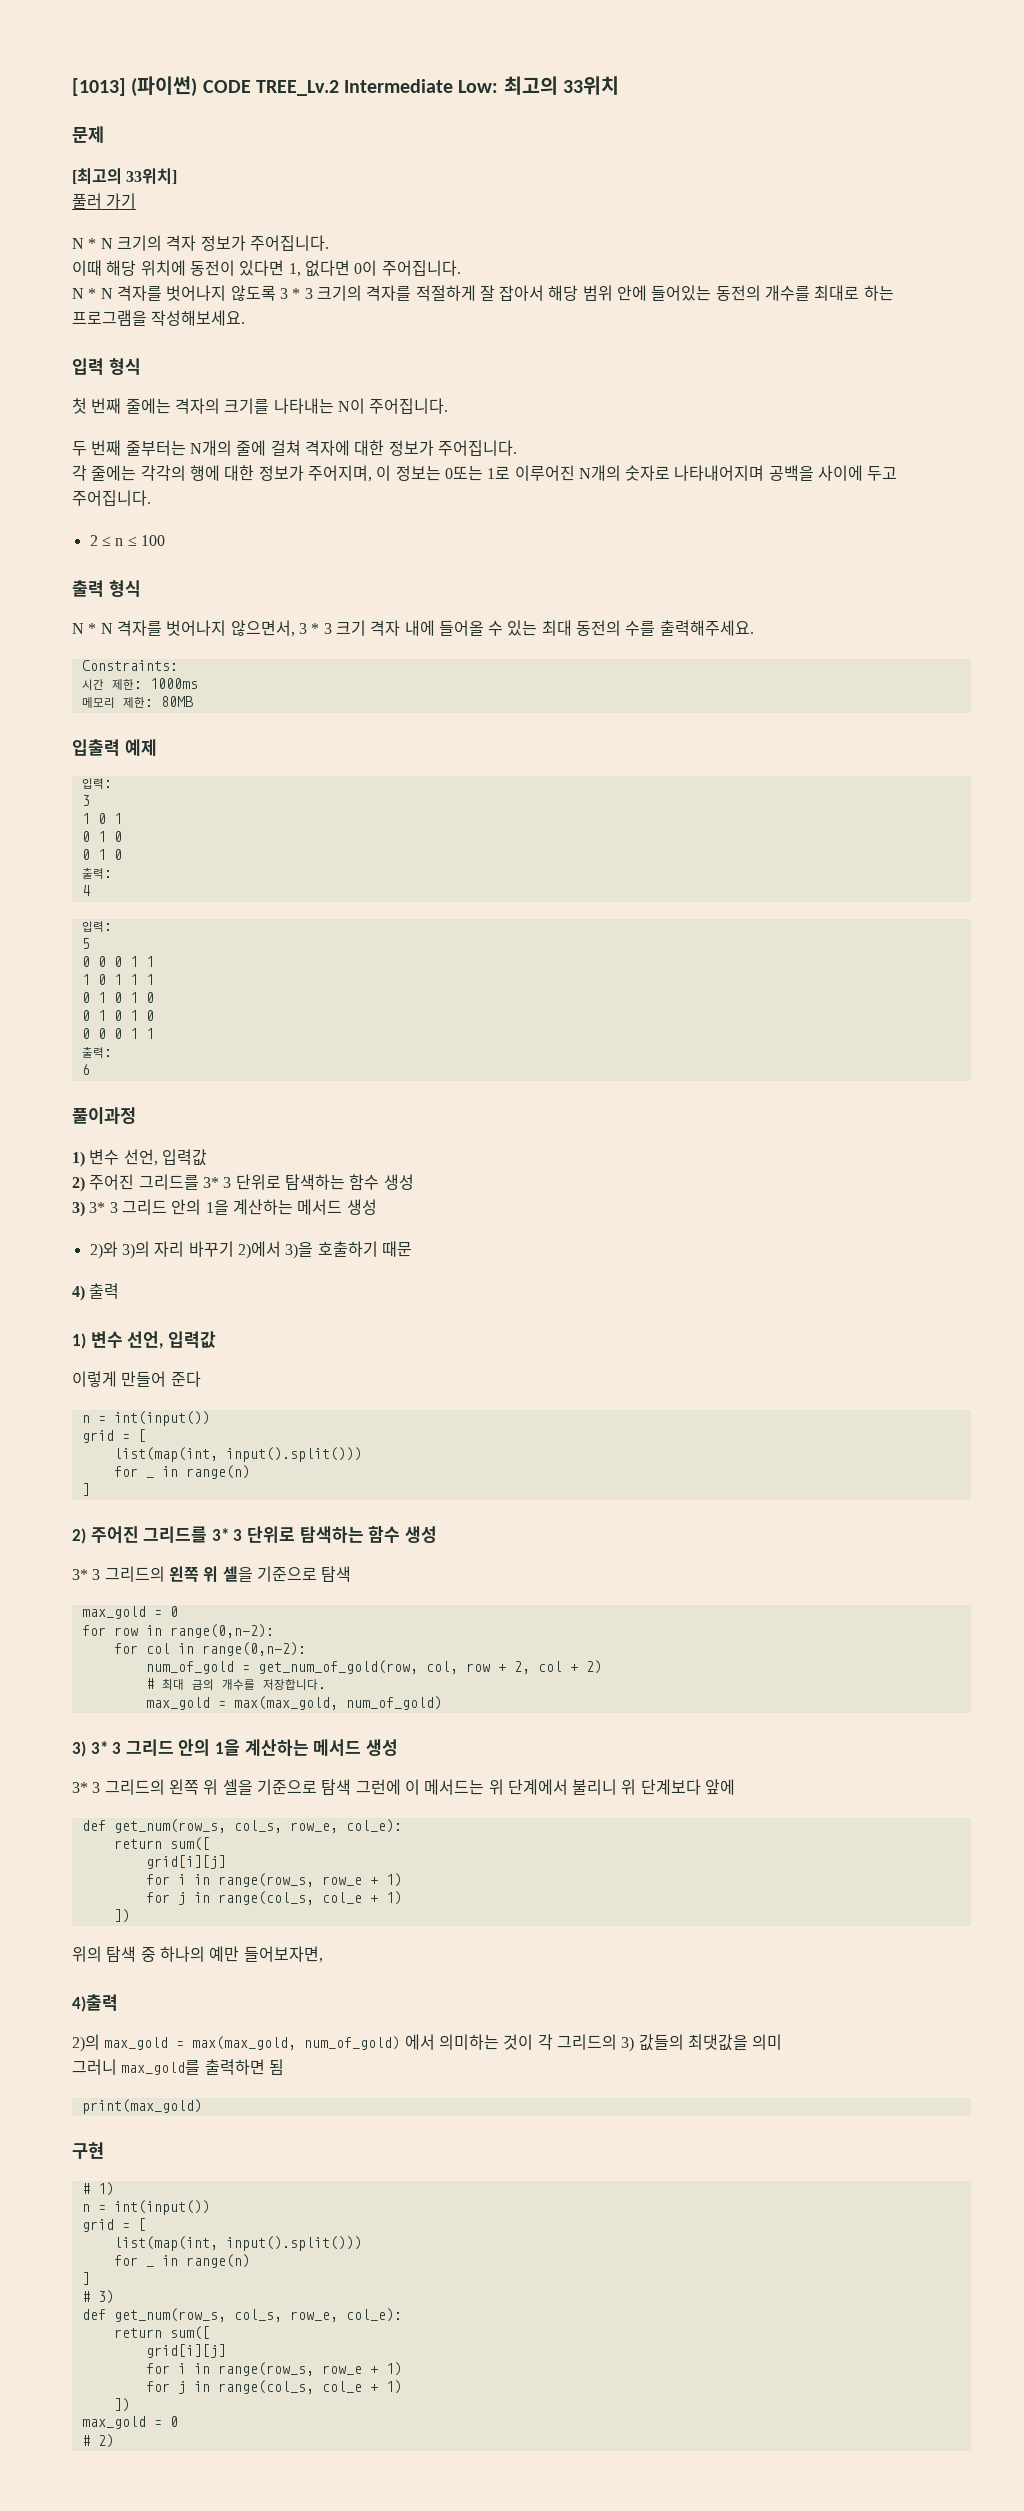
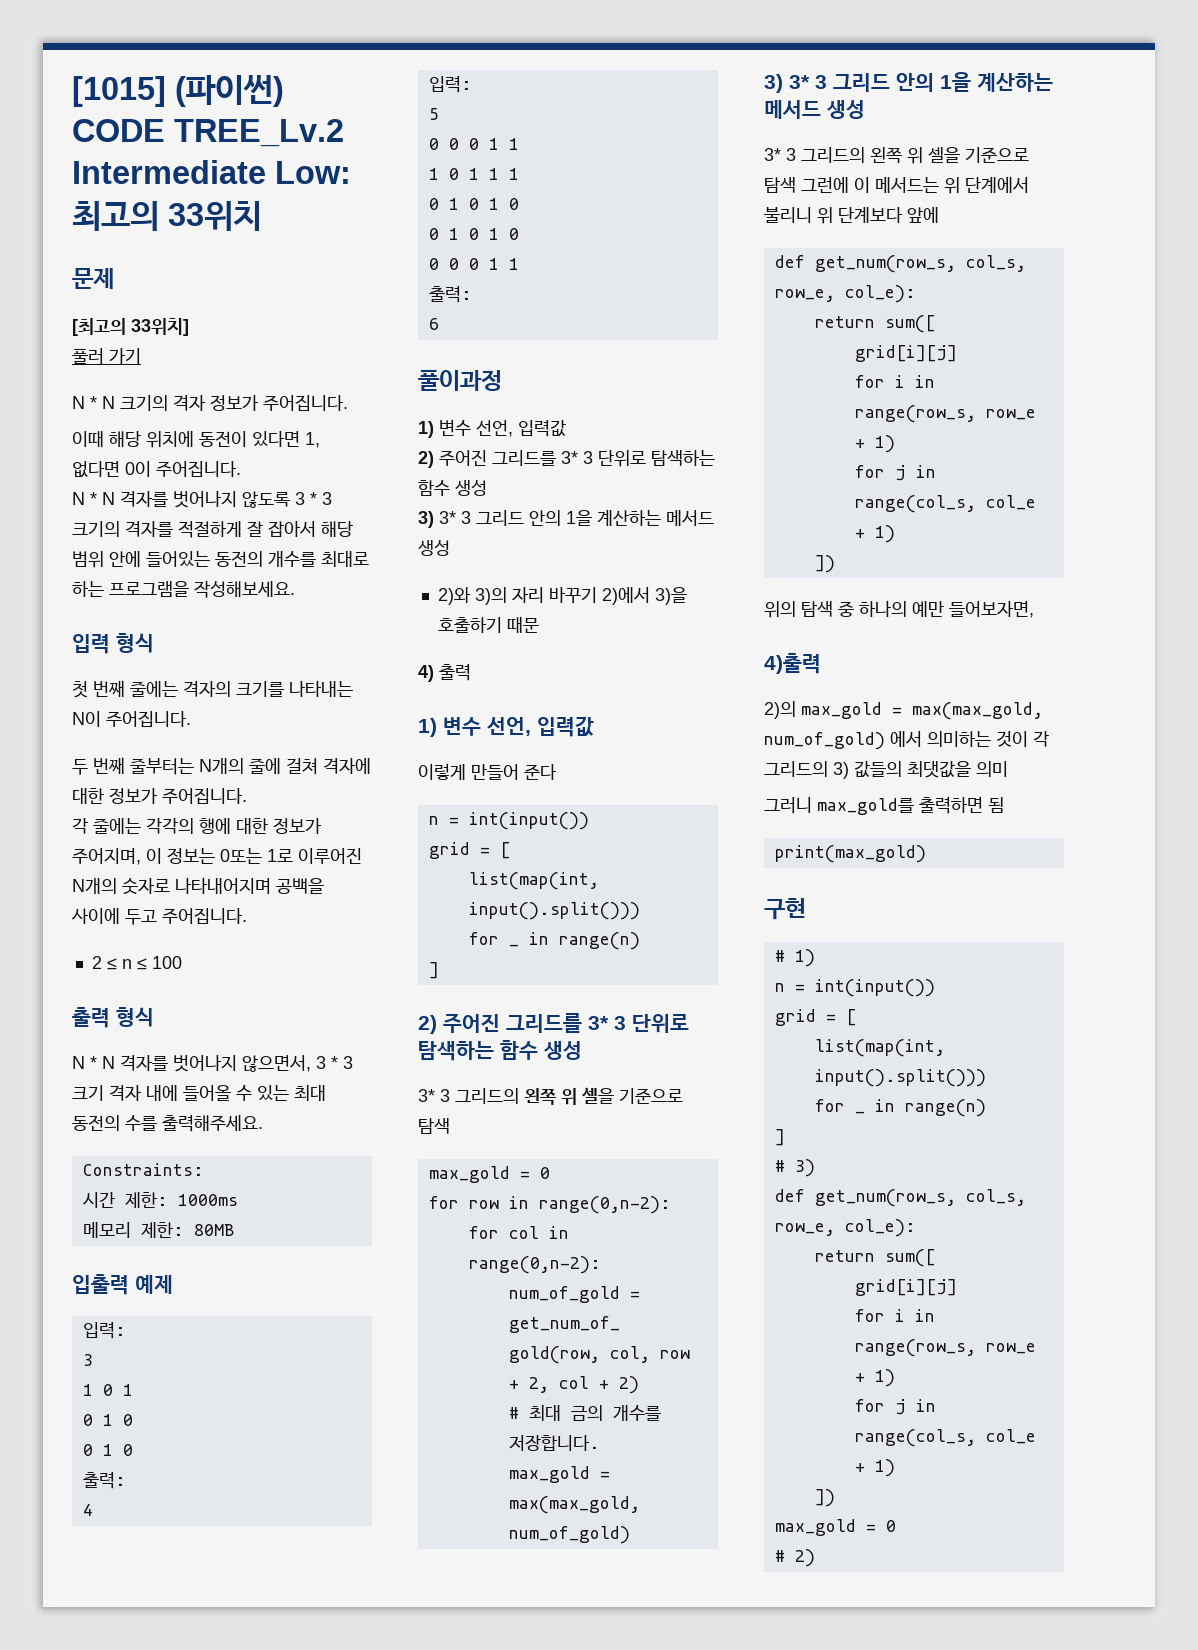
- [1013] (파이썬) CODE TREE_Lv.2 Intermediate Low: 최고의 33위치
+ [1015] (파이썬) CODE TREE_Lv.2 Intermediate Low: 최고의 33위치

